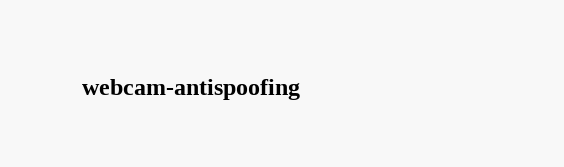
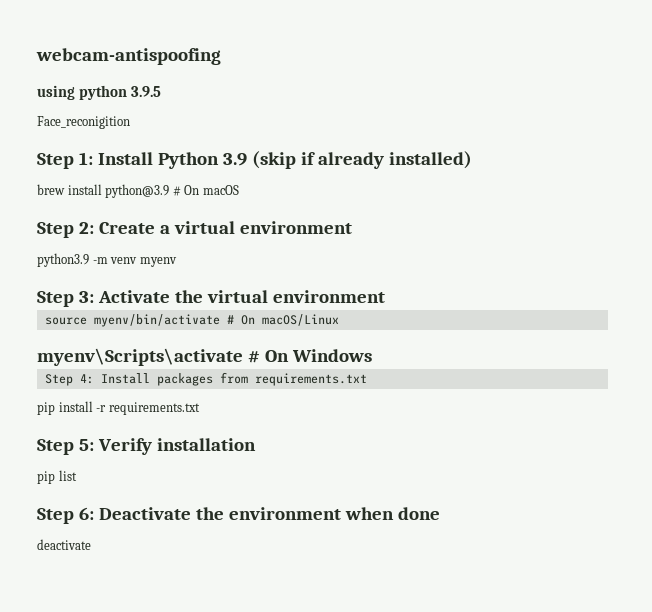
+ using python 3.9.5
+ Face_reconigition
+ Step 1: Install Python 3.9 (skip if already installed)
+ brew install python@3.9 # On macOS
+ Step 2: Create a virtual environment
+ python3.9 -m venv myenv
+ Step 3: Activate the virtual environment
+ source myenv/bin/activate # On macOS/Linux
+ myenv\Scripts\activate # On Windows
+ Step 4: Install packages from requirements.txt
+ pip install -r requirements.txt
+ Step 5: Verify installation
+ pip list
+ Step 6: Deactivate the environment when done
+ deactivate

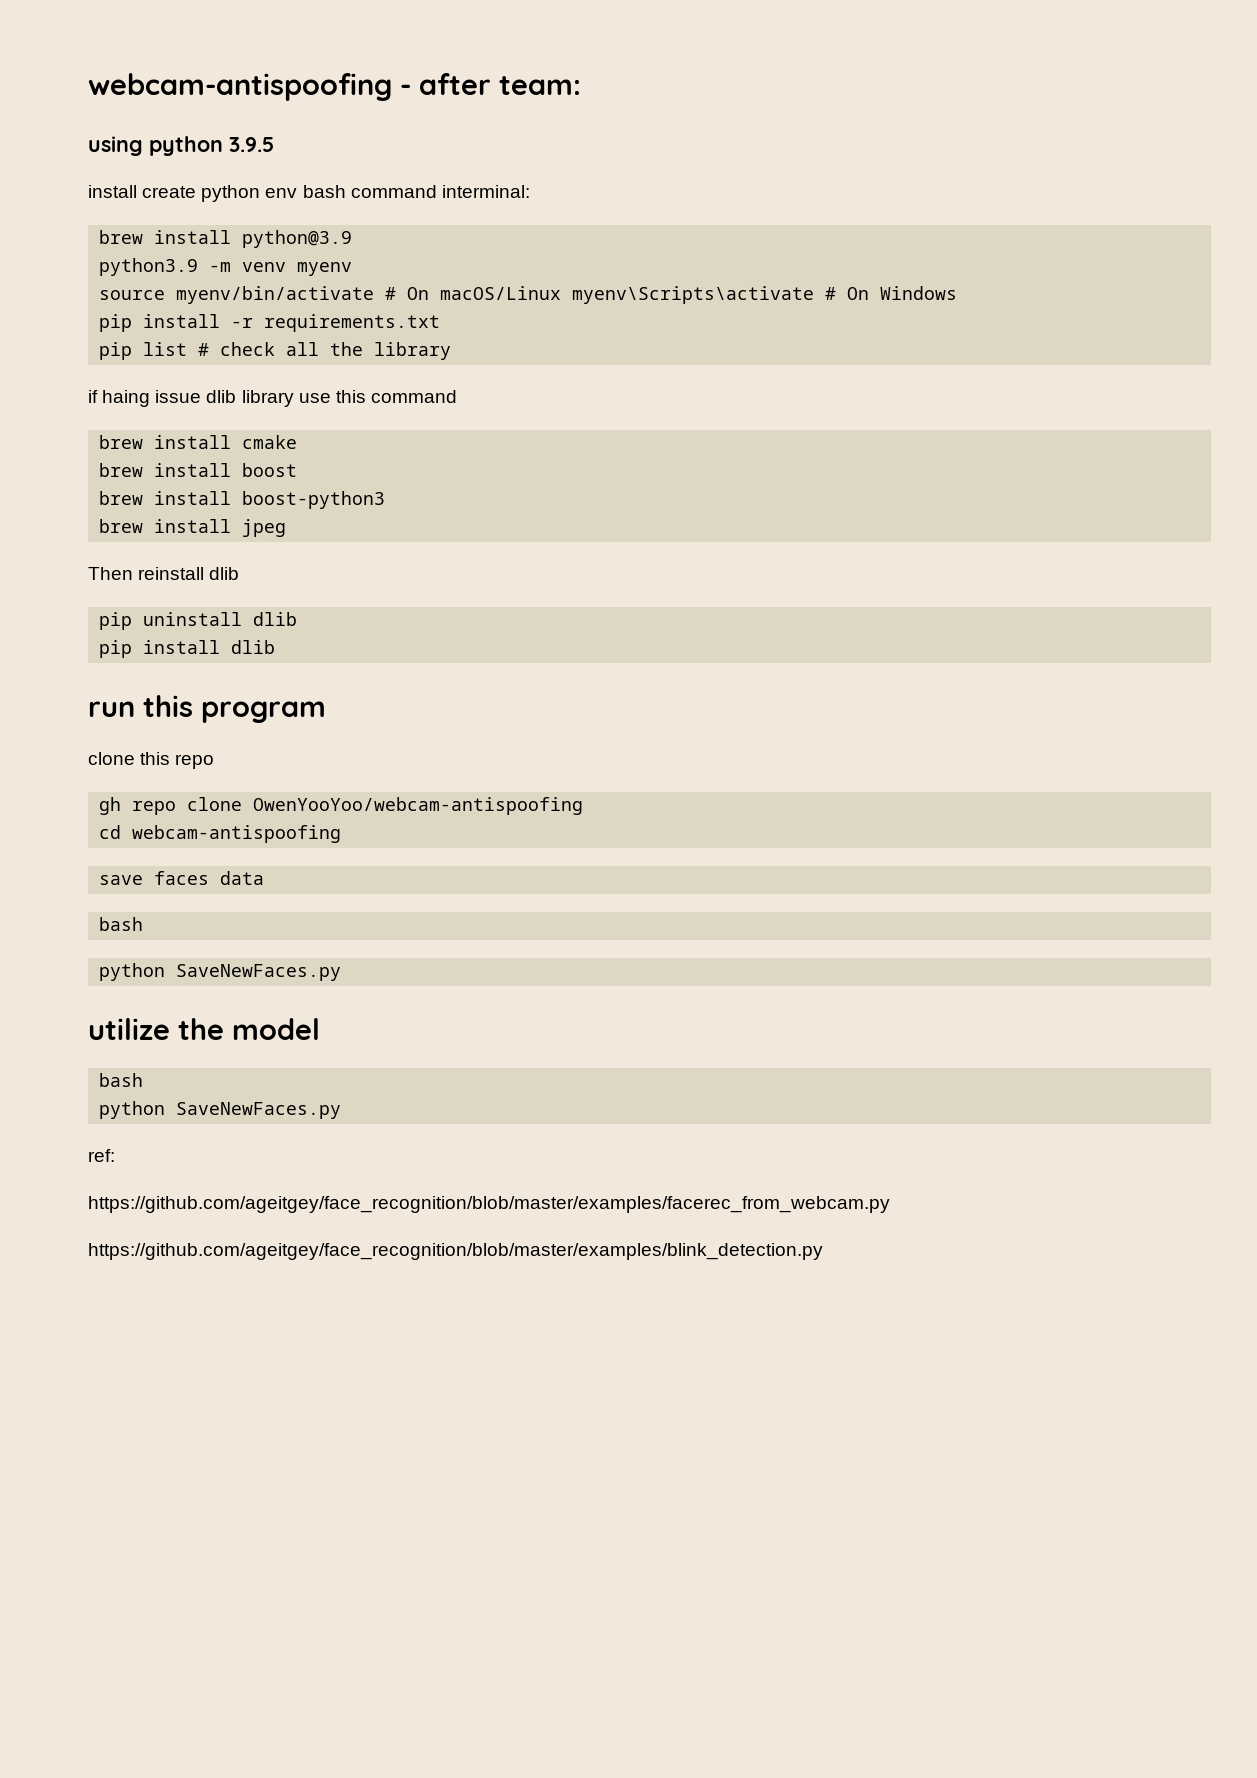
- webcam-antispoofing
+ webcam-antispoofing - after team:
- Face_reconigition
- Step 1: Install Python 3.9 (skip if already installed)
- brew install python@3.9 # On macOS
- Step 2: Create a virtual environment
+ install create python env bash command interminal:
+ brew install python@3.9
  python3.9 -m venv myenv
- Step 3: Activate the virtual environment
- source myenv/bin/activate # On macOS/Linux
- myenv\Scripts\activate # On Windows
+ source myenv/bin/activate # On macOS/Linux myenv\Scripts\activate # On Windows
- Step 4: Install packages from requirements.txt
  pip install -r requirements.txt
- Step 5: Verify installation
- pip list
- Step 6: Deactivate the environment when done
- deactivate
+ pip list # check all the library
+ if haing issue dlib library use this command
+ brew install cmake
+ brew install boost
+ brew install boost-python3
+ brew install jpeg
+ Then reinstall dlib
+ pip uninstall dlib
+ pip install dlib
+ run this program
+ clone this repo
+ gh repo clone OwenYooYoo/webcam-antispoofing
+ cd webcam-antispoofing
+ save faces data
+ bash
+ python SaveNewFaces.py
+ utilize the model
+ bash
+ python SaveNewFaces.py
+ ref:
+ https://github.com/ageitgey/face_recognition/blob/master/examples/facerec_from_webcam.py
+ https://github.com/ageitgey/face_recognition/blob/master/examples/blink_detection.py

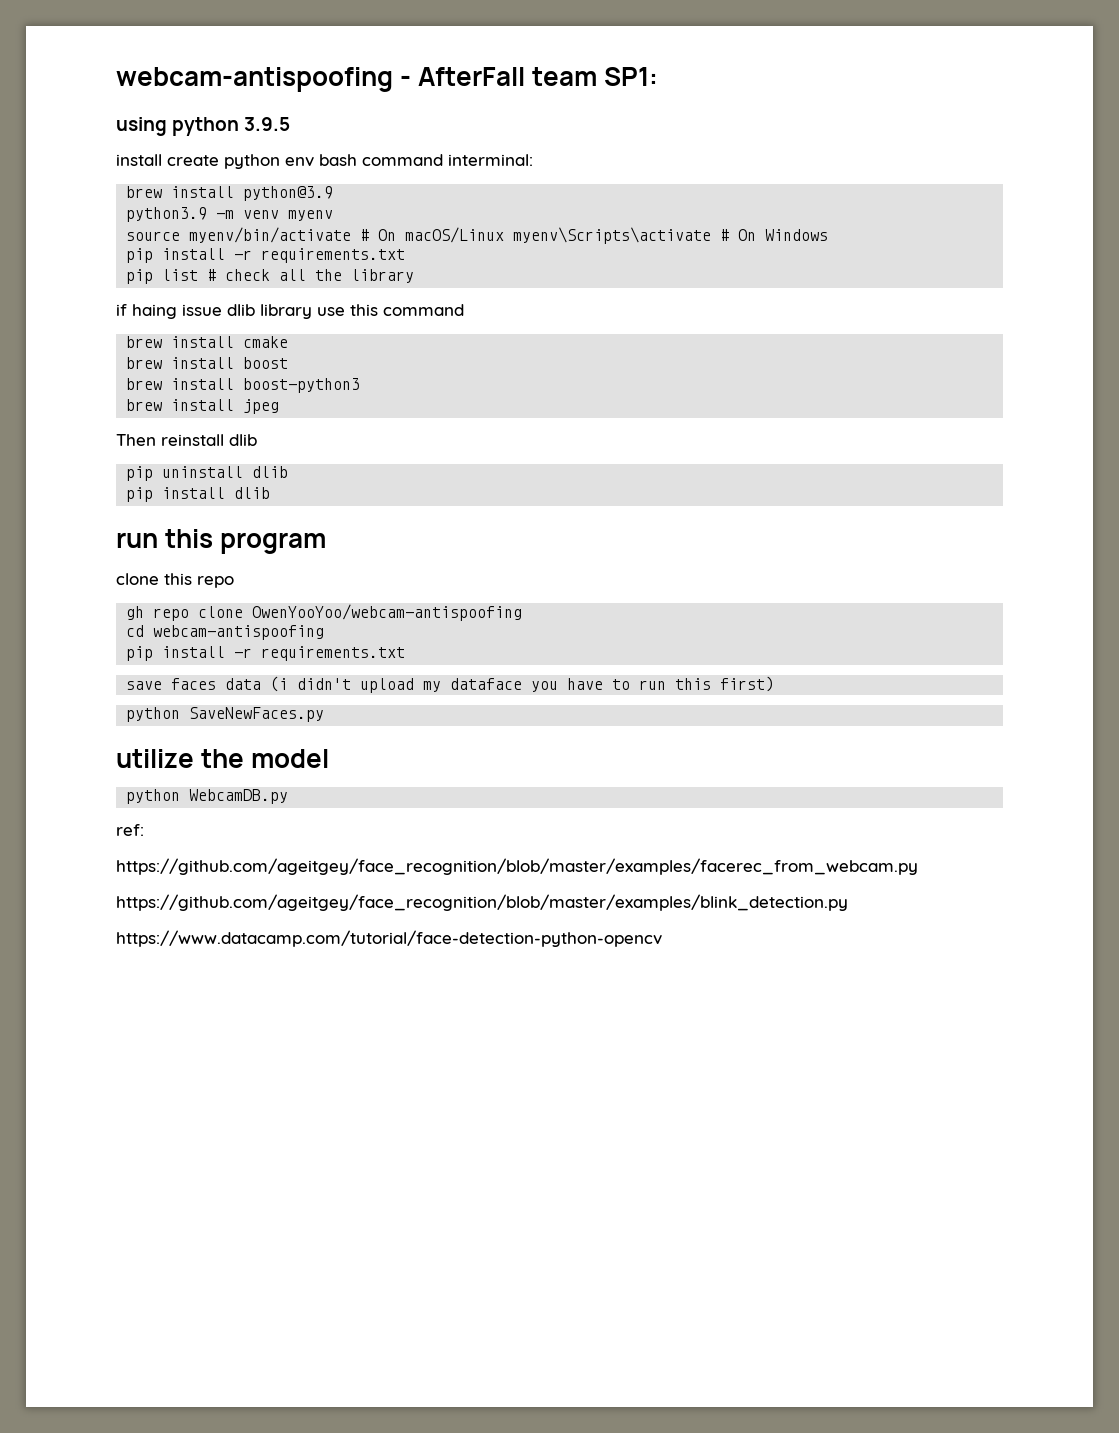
- webcam-antispoofing - after team:
+ webcam-antispoofing - AfterFall team SP1:
  cd webcam-antispoofing
+ pip install -r requirements.txt
- save faces data
- bash
+ save faces data (i didn't upload my dataface you have to run this first)
  utilize the model
- bash
- python SaveNewFaces.py
+ python WebcamDB.py
+ https://www.datacamp.com/tutorial/face-detection-python-opencv

